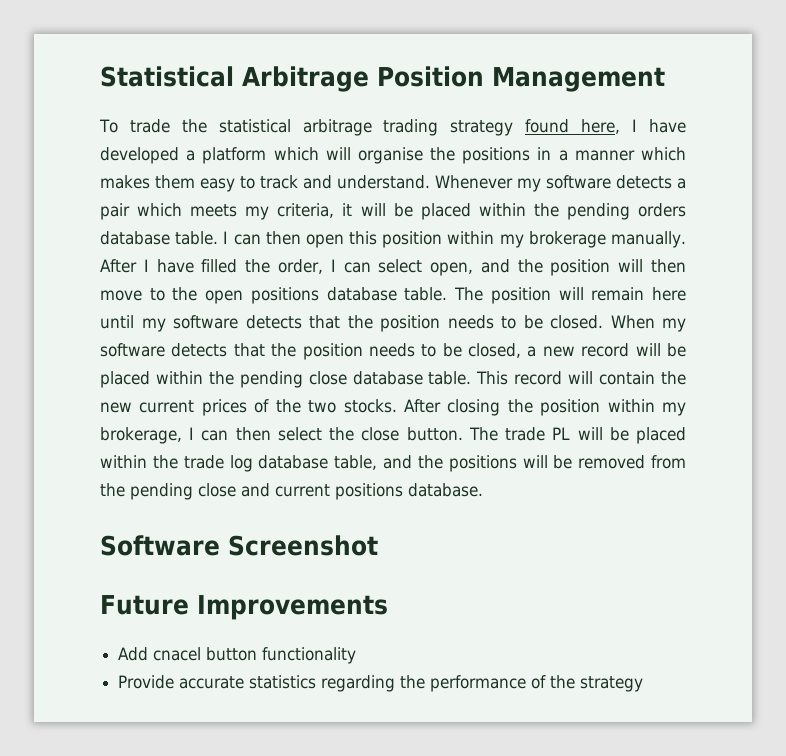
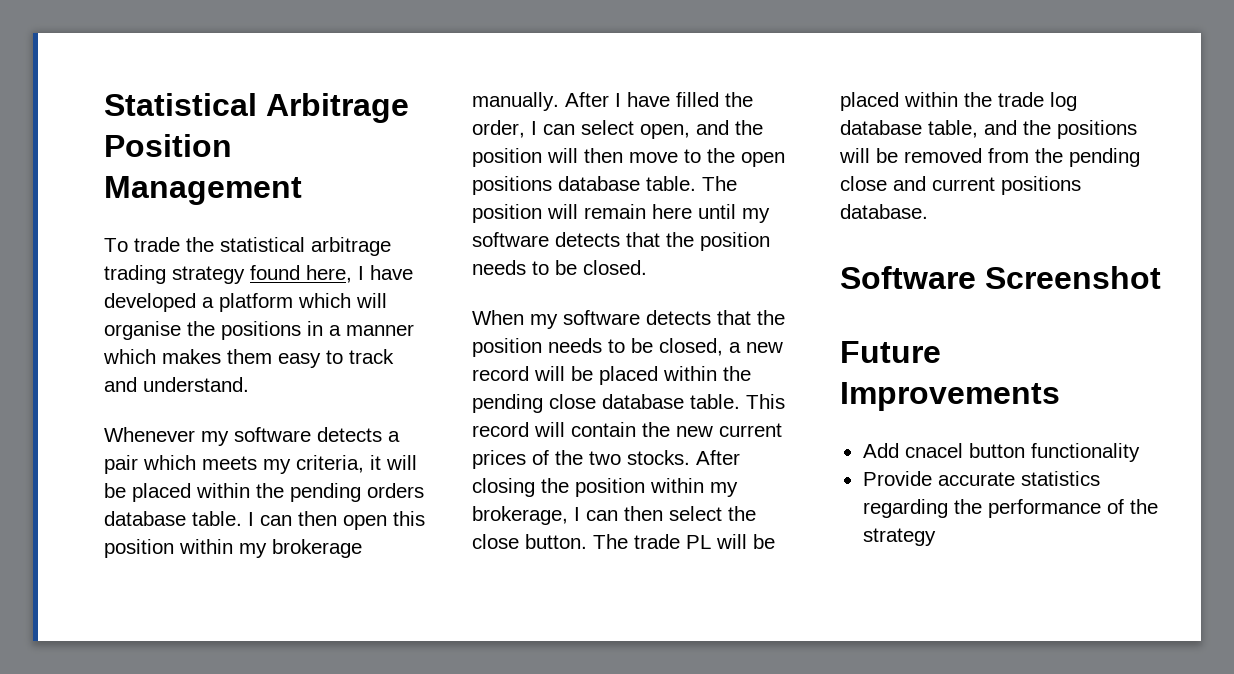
- To trade the statistical arbitrage trading strategy found here, I have developed a platform which will organise the positions in a manner which makes them easy to track and understand. Whenever my software detects a pair which meets my criteria, it will be placed within the pending orders database table.
+ To trade the statistical arbitrage trading strategy found here, I have developed a platform which will organise the positions in a manner which makes them easy to track and understand.
+ Whenever my software detects a pair which meets my criteria, it will be placed within the pending orders database table.
- The position will remain here until my software detects that the position needs to be closed. When my software detects that the position needs to be closed, a new record will be placed within the pending close database table.
+ The position will remain here until my software detects that the position needs to be closed.
+ When my software detects that the position needs to be closed, a new record will be placed within the pending close database table.

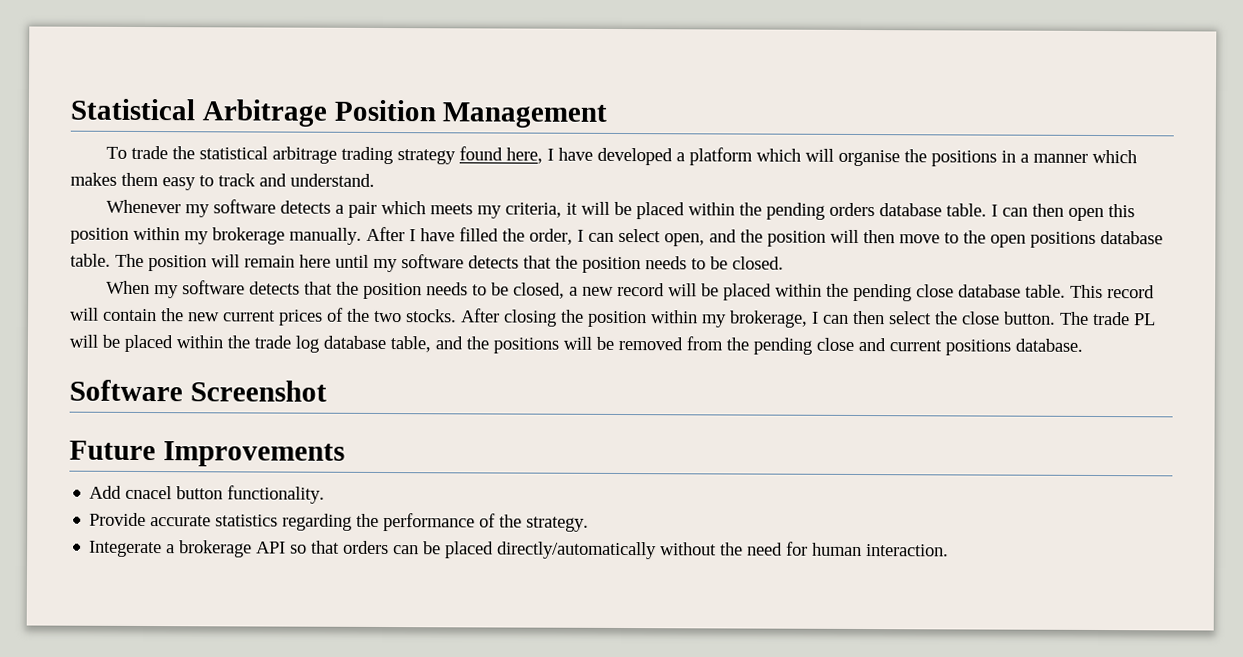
- Add cnacel button functionality
+ Add cnacel button functionality.
- Provide accurate statistics regarding the performance of the strategy
+ Provide accurate statistics regarding the performance of the strategy.
+ Integerate a brokerage API so that orders can be placed directly/automatically without the need for human interaction.

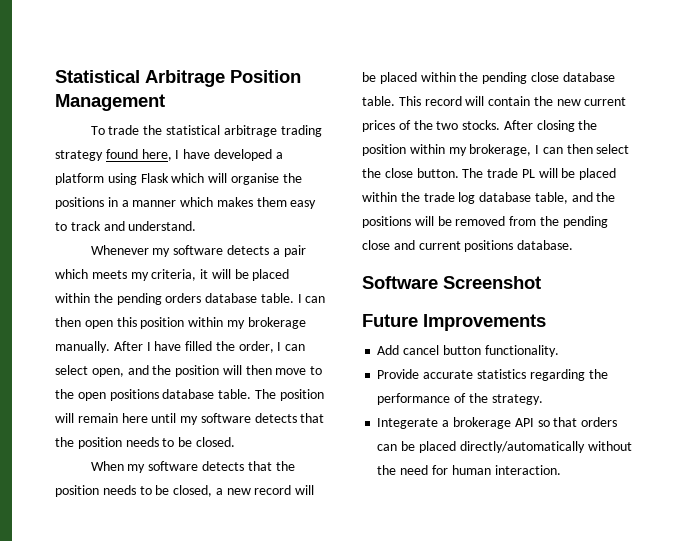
- To trade the statistical arbitrage trading strategy found here, I have developed a platform which will organise the positions in a manner which makes them easy to track and understand.
+ To trade the statistical arbitrage trading strategy found here, I have developed a platform using Flask which will organise the positions in a manner which makes them easy to track and understand.
- Add cnacel button functionality.
+ Add cancel button functionality.

